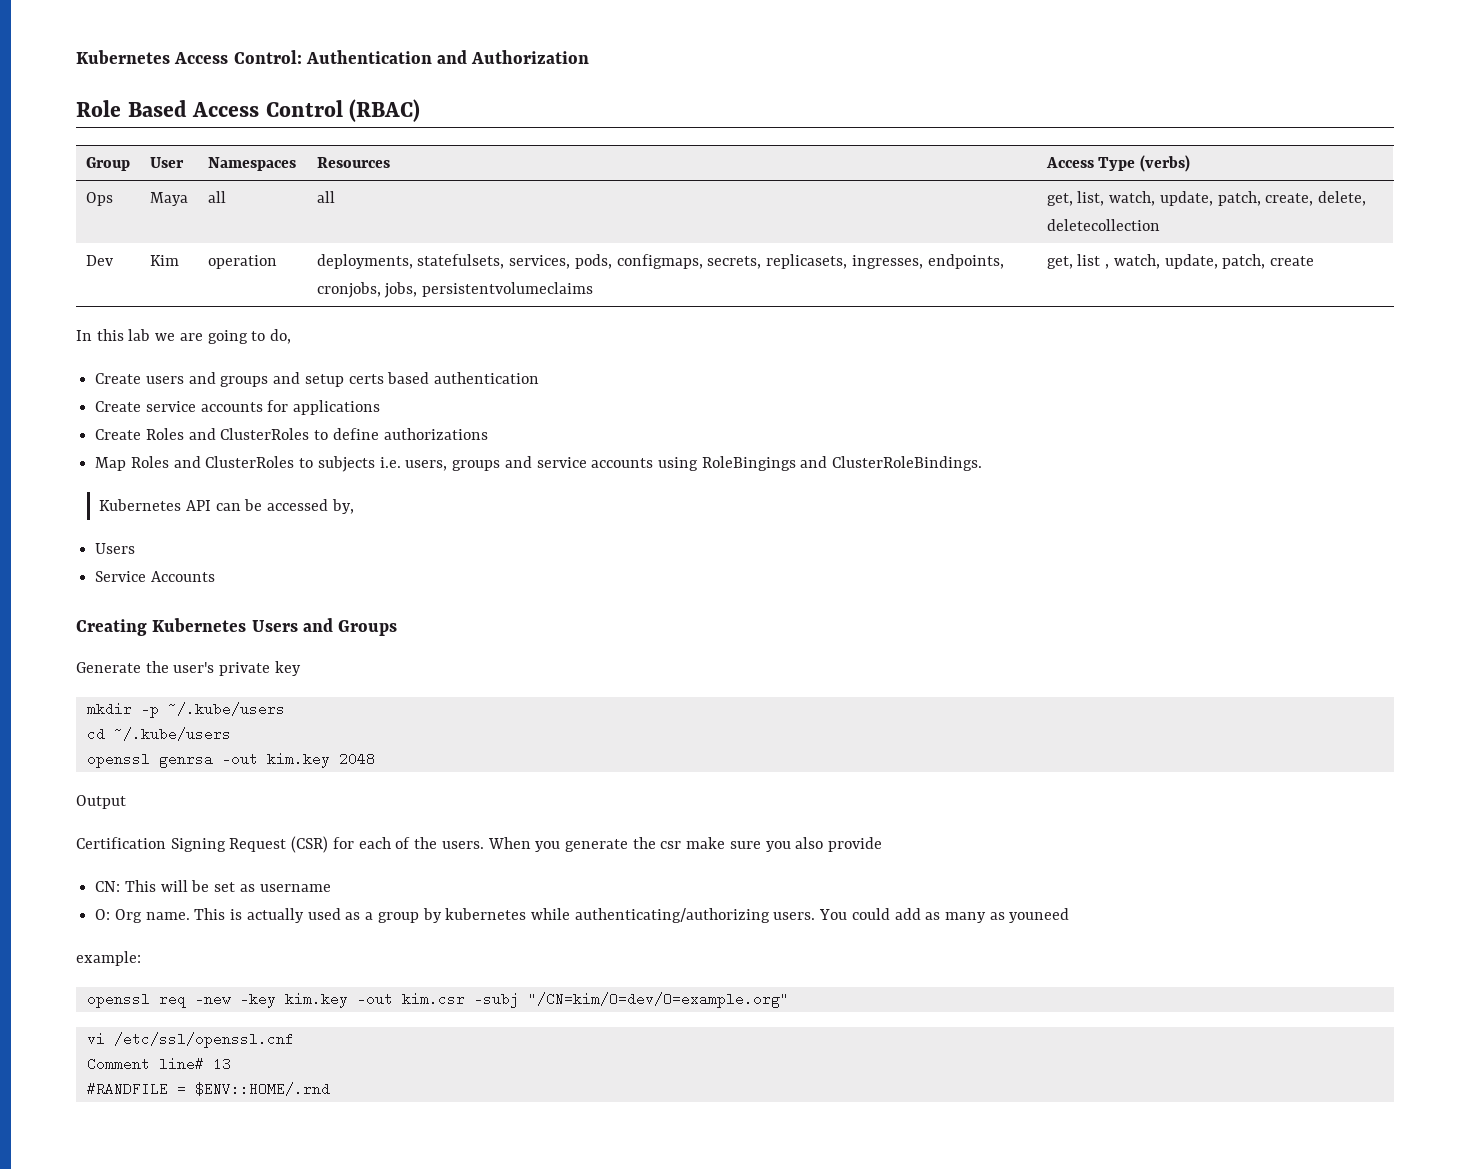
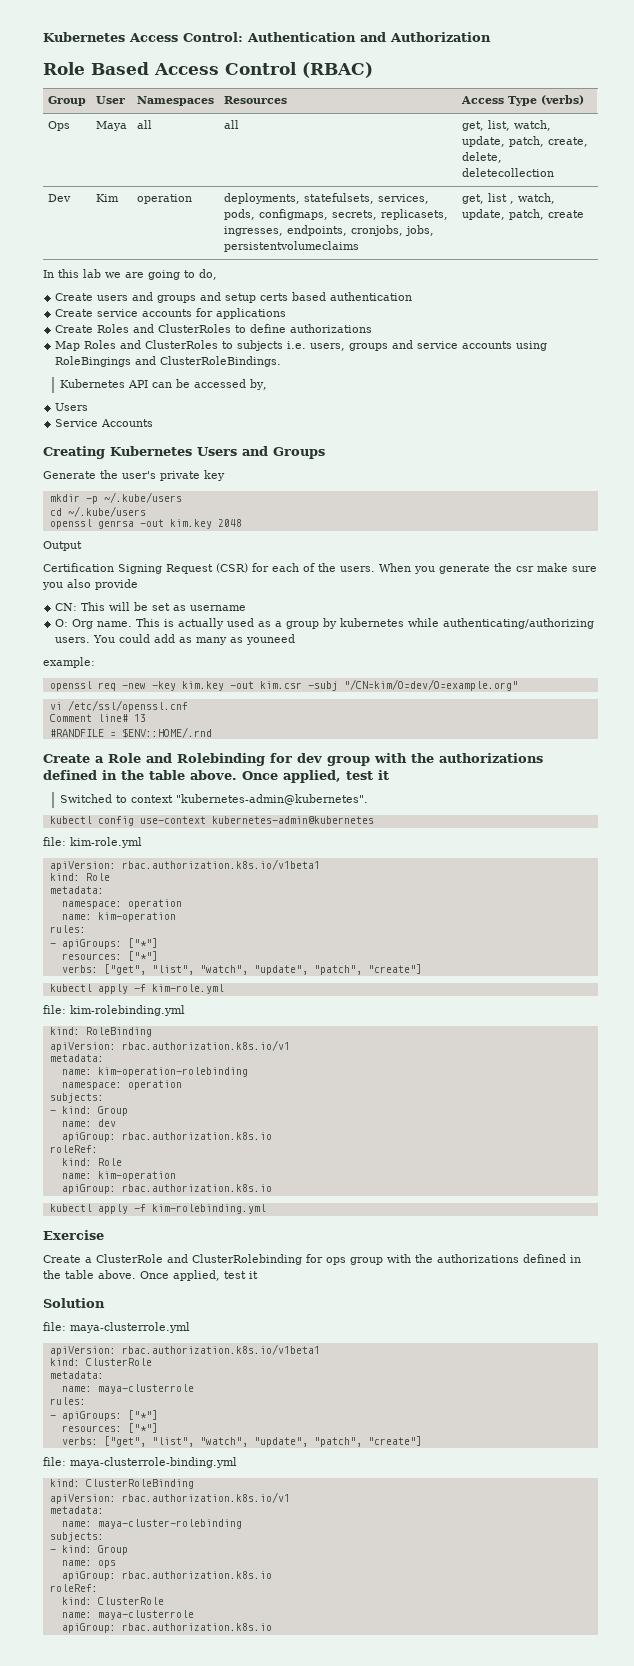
+ Create a Role and Rolebinding for dev group with the authorizations defined in the table above. Once applied, test it
+ Switched to context "kubernetes-admin@kubernetes".
+ kubectl config use-context kubernetes-admin@kubernetes
+ file: kim-role.yml
+ apiVersion: rbac.authorization.k8s.io/v1beta1
+ kind: Role
+ metadata:
+ namespace: operation
+ name: kim-operation
+ rules:
+ - apiGroups: ["*"]
+ resources: ["*"]
+ verbs: ["get", "list", "watch", "update", "patch", "create"]
+ kubectl apply -f kim-role.yml
+ file: kim-rolebinding.yml
+ kind: RoleBinding
+ apiVersion: rbac.authorization.k8s.io/v1
+ metadata:
+ name: kim-operation-rolebinding
+ namespace: operation
+ subjects:
+ - kind: Group
+ name: dev
+ apiGroup: rbac.authorization.k8s.io
+ roleRef:
+ kind: Role
+ name: kim-operation
+ apiGroup: rbac.authorization.k8s.io
+ kubectl apply -f kim-rolebinding.yml
+ Exercise
+ Create a ClusterRole and ClusterRolebinding for ops group with the authorizations defined in the table above. Once applied, test it
+ Solution
+ file: maya-clusterrole.yml
+ apiVersion: rbac.authorization.k8s.io/v1beta1
+ kind: ClusterRole
+ metadata:
+ name: maya-clusterrole
+ rules:
+ - apiGroups: ["*"]
+ resources: ["*"]
+ verbs: ["get", "list", "watch", "update", "patch", "create"]
+ file: maya-clusterrole-binding.yml
+ kind: ClusterRoleBinding
+ apiVersion: rbac.authorization.k8s.io/v1
+ metadata:
+ name: maya-cluster-rolebinding
+ subjects:
+ - kind: Group
+ name: ops
+ apiGroup: rbac.authorization.k8s.io
+ roleRef:
+ kind: ClusterRole
+ name: maya-clusterrole
+ apiGroup: rbac.authorization.k8s.io

